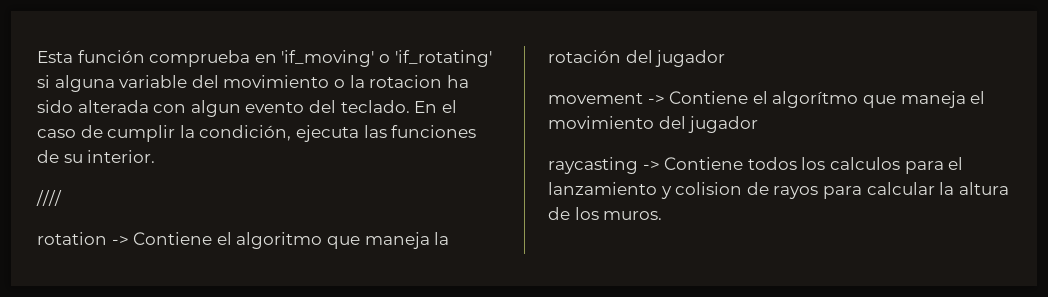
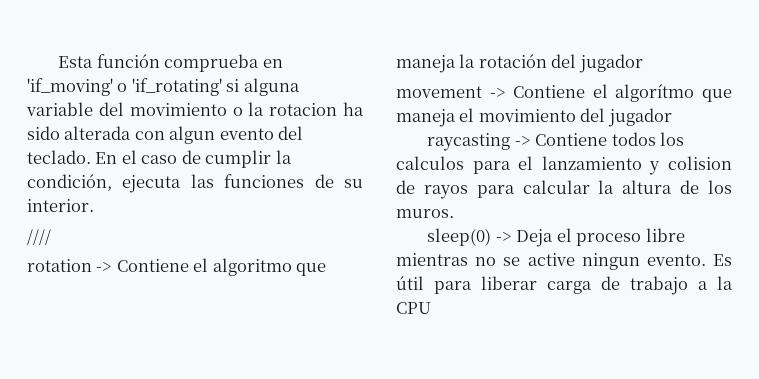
+ sleep(0) -> Deja el proceso libre mientras no se active ningun evento. Es útil para liberar carga de trabajo a la CPU

